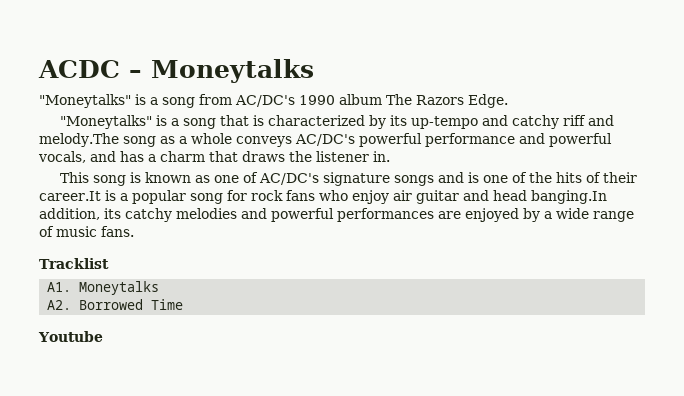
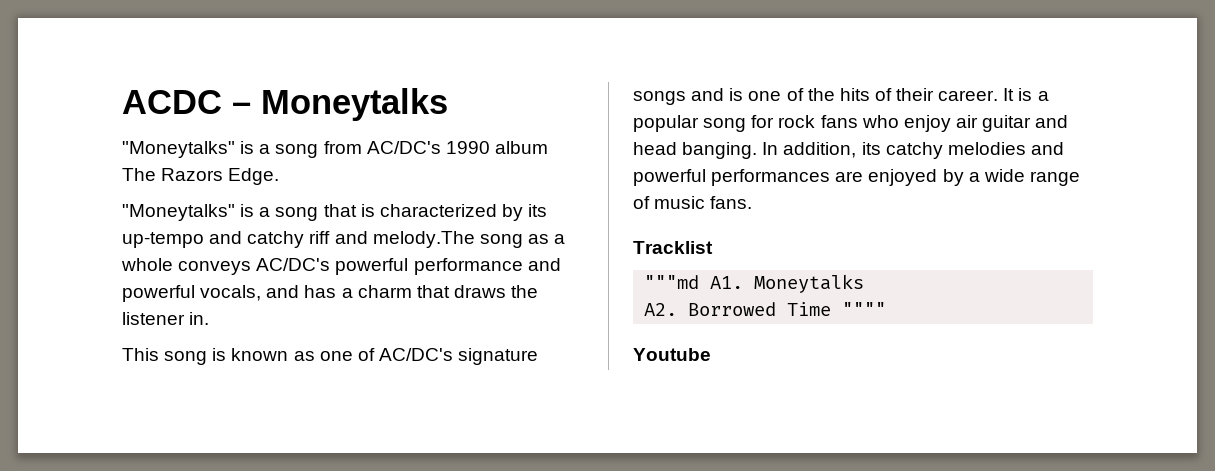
- This song is known as one of AC/DC's signature songs and is one of the hits of their career.It is a popular song for rock fans who enjoy air guitar and head banging.In addition, its catchy melodies and powerful performances are enjoyed by a wide range of music fans.
+ This song is known as one of AC/DC's signature songs and is one of the hits of their career. It is a popular song for rock fans who enjoy air guitar and head banging. In addition, its catchy melodies and powerful performances are enjoyed by a wide range of music fans.
- A1. Moneytalks
+ """md A1. Moneytalks
- A2. Borrowed Time
+ A2. Borrowed Time """"

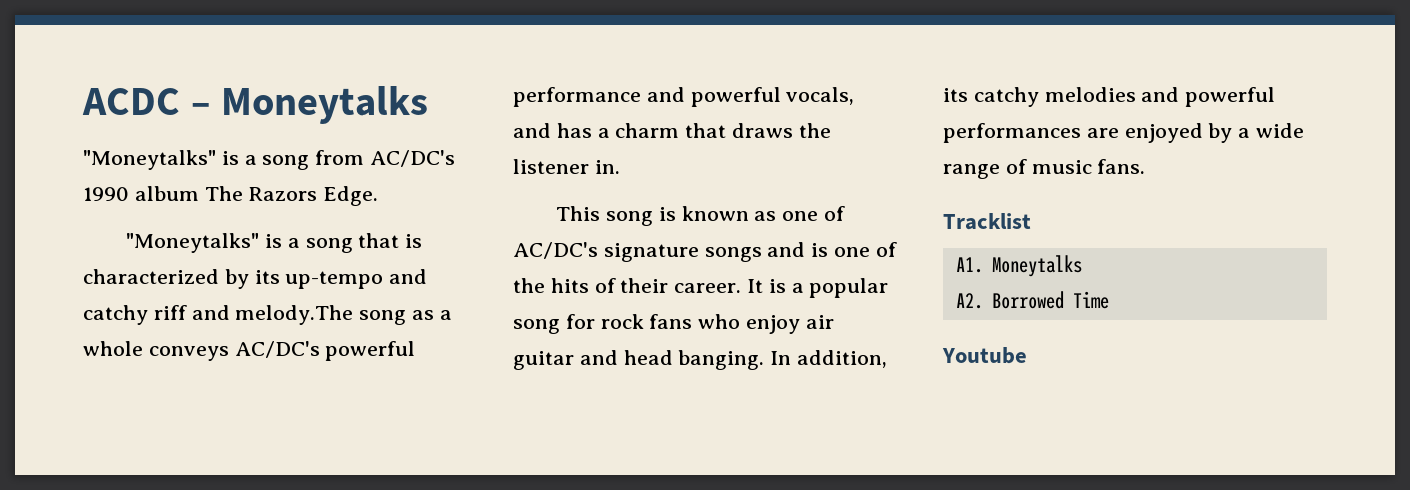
- """md A1. Moneytalks
+ A1. Moneytalks
- A2. Borrowed Time """"
+ A2. Borrowed Time

